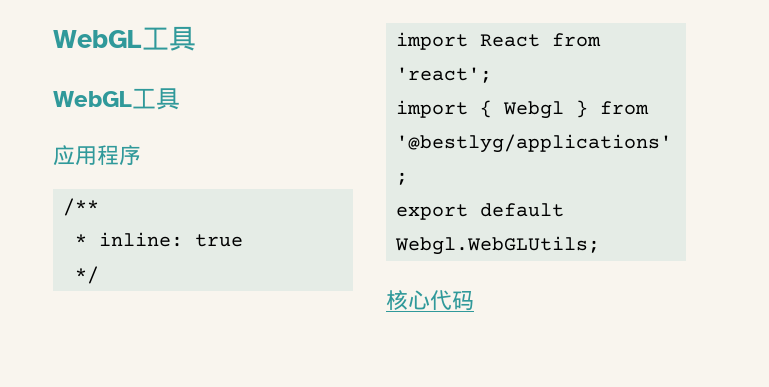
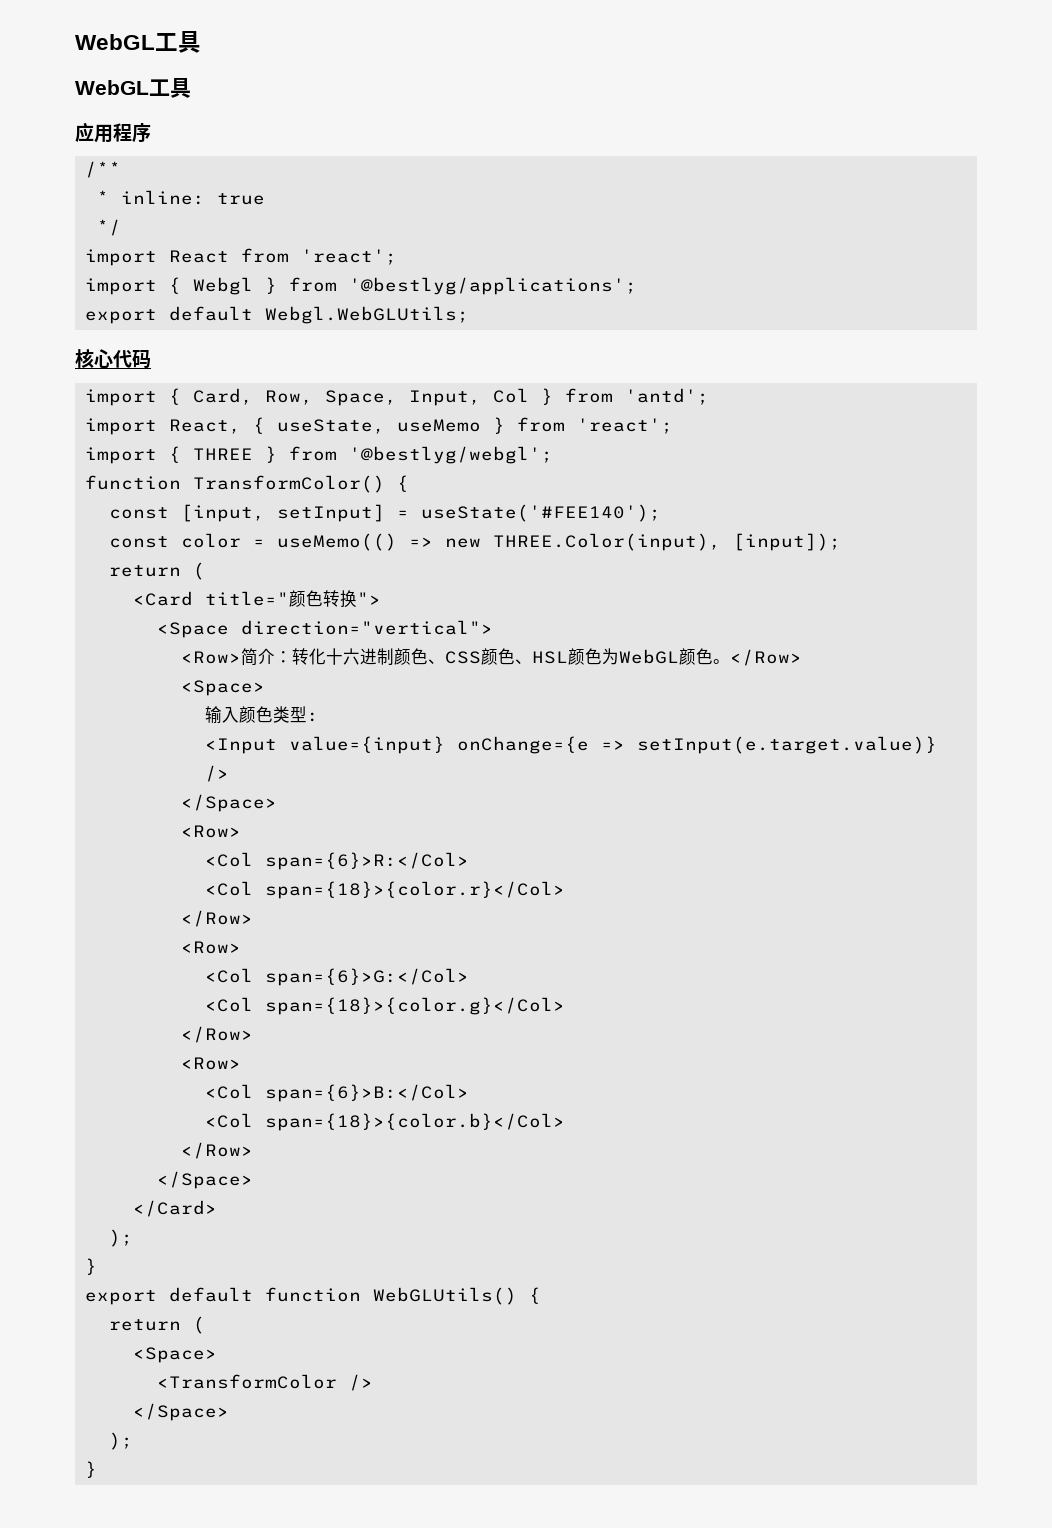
+ import { Card, Row, Space, Input, Col } from 'antd';
+ import React, { useState, useMemo } from 'react';
+ import { THREE } from '@bestlyg/webgl';
+ function TransformColor() {
+ const [input, setInput] = useState('#FEE140');
+ const color = useMemo(() => new THREE.Color(input), [input]);
+ return (
+ <Card title="颜色转换">
+ <Space direction="vertical">
+ <Row>简介：转化十六进制颜色、CSS颜色、HSL颜色为WebGL颜色。</Row>
+ <Space>
+ 输入颜色类型:
+ <Input value={input} onChange={e => setInput(e.target.value)} />
+ </Space>
+ <Row>
+ <Col span={6}>R:</Col>
+ <Col span={18}>{color.r}</Col>
+ </Row>
+ <Row>
+ <Col span={6}>G:</Col>
+ <Col span={18}>{color.g}</Col>
+ </Row>
+ <Row>
+ <Col span={6}>B:</Col>
+ <Col span={18}>{color.b}</Col>
+ </Row>
+ </Space>
+ </Card>
+ );
+ }
+ export default function WebGLUtils() {
+ return (
+ <Space>
+ <TransformColor />
+ </Space>
+ );
+ }

